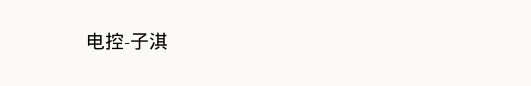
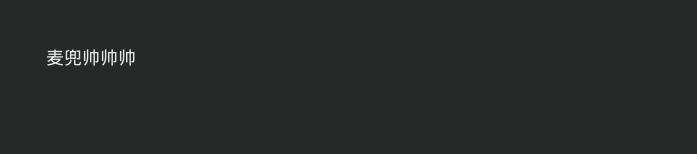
- 电控-子淇
+ 麦兜帅帅帅

